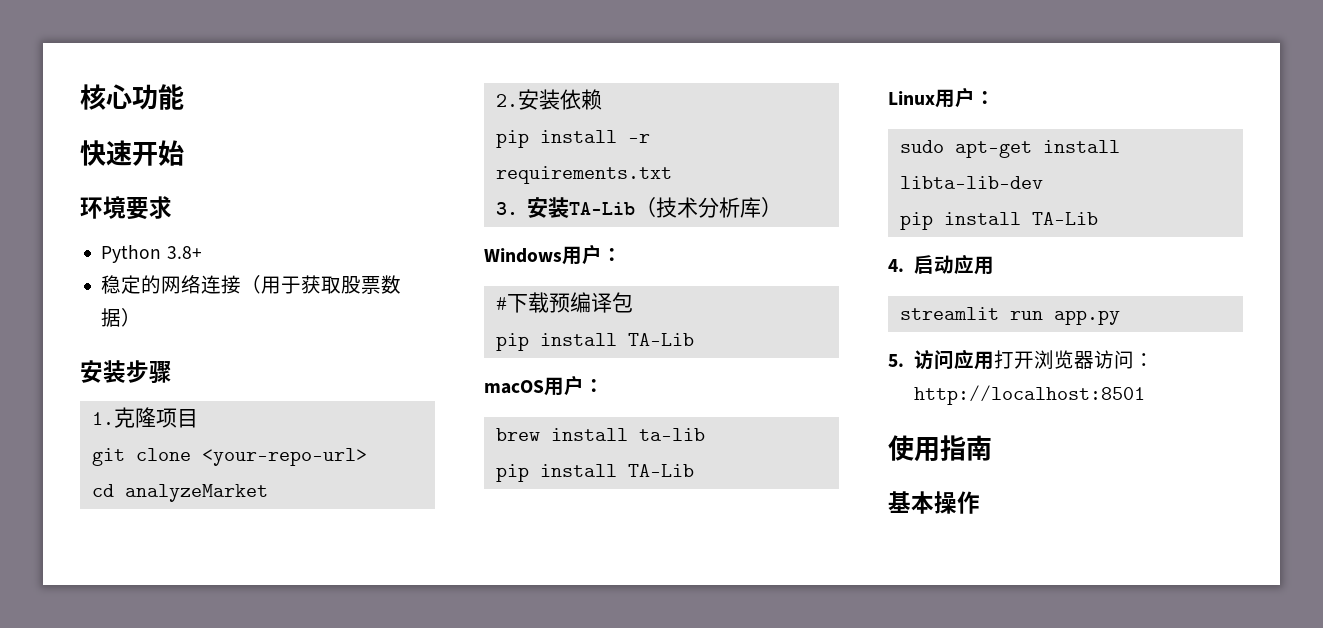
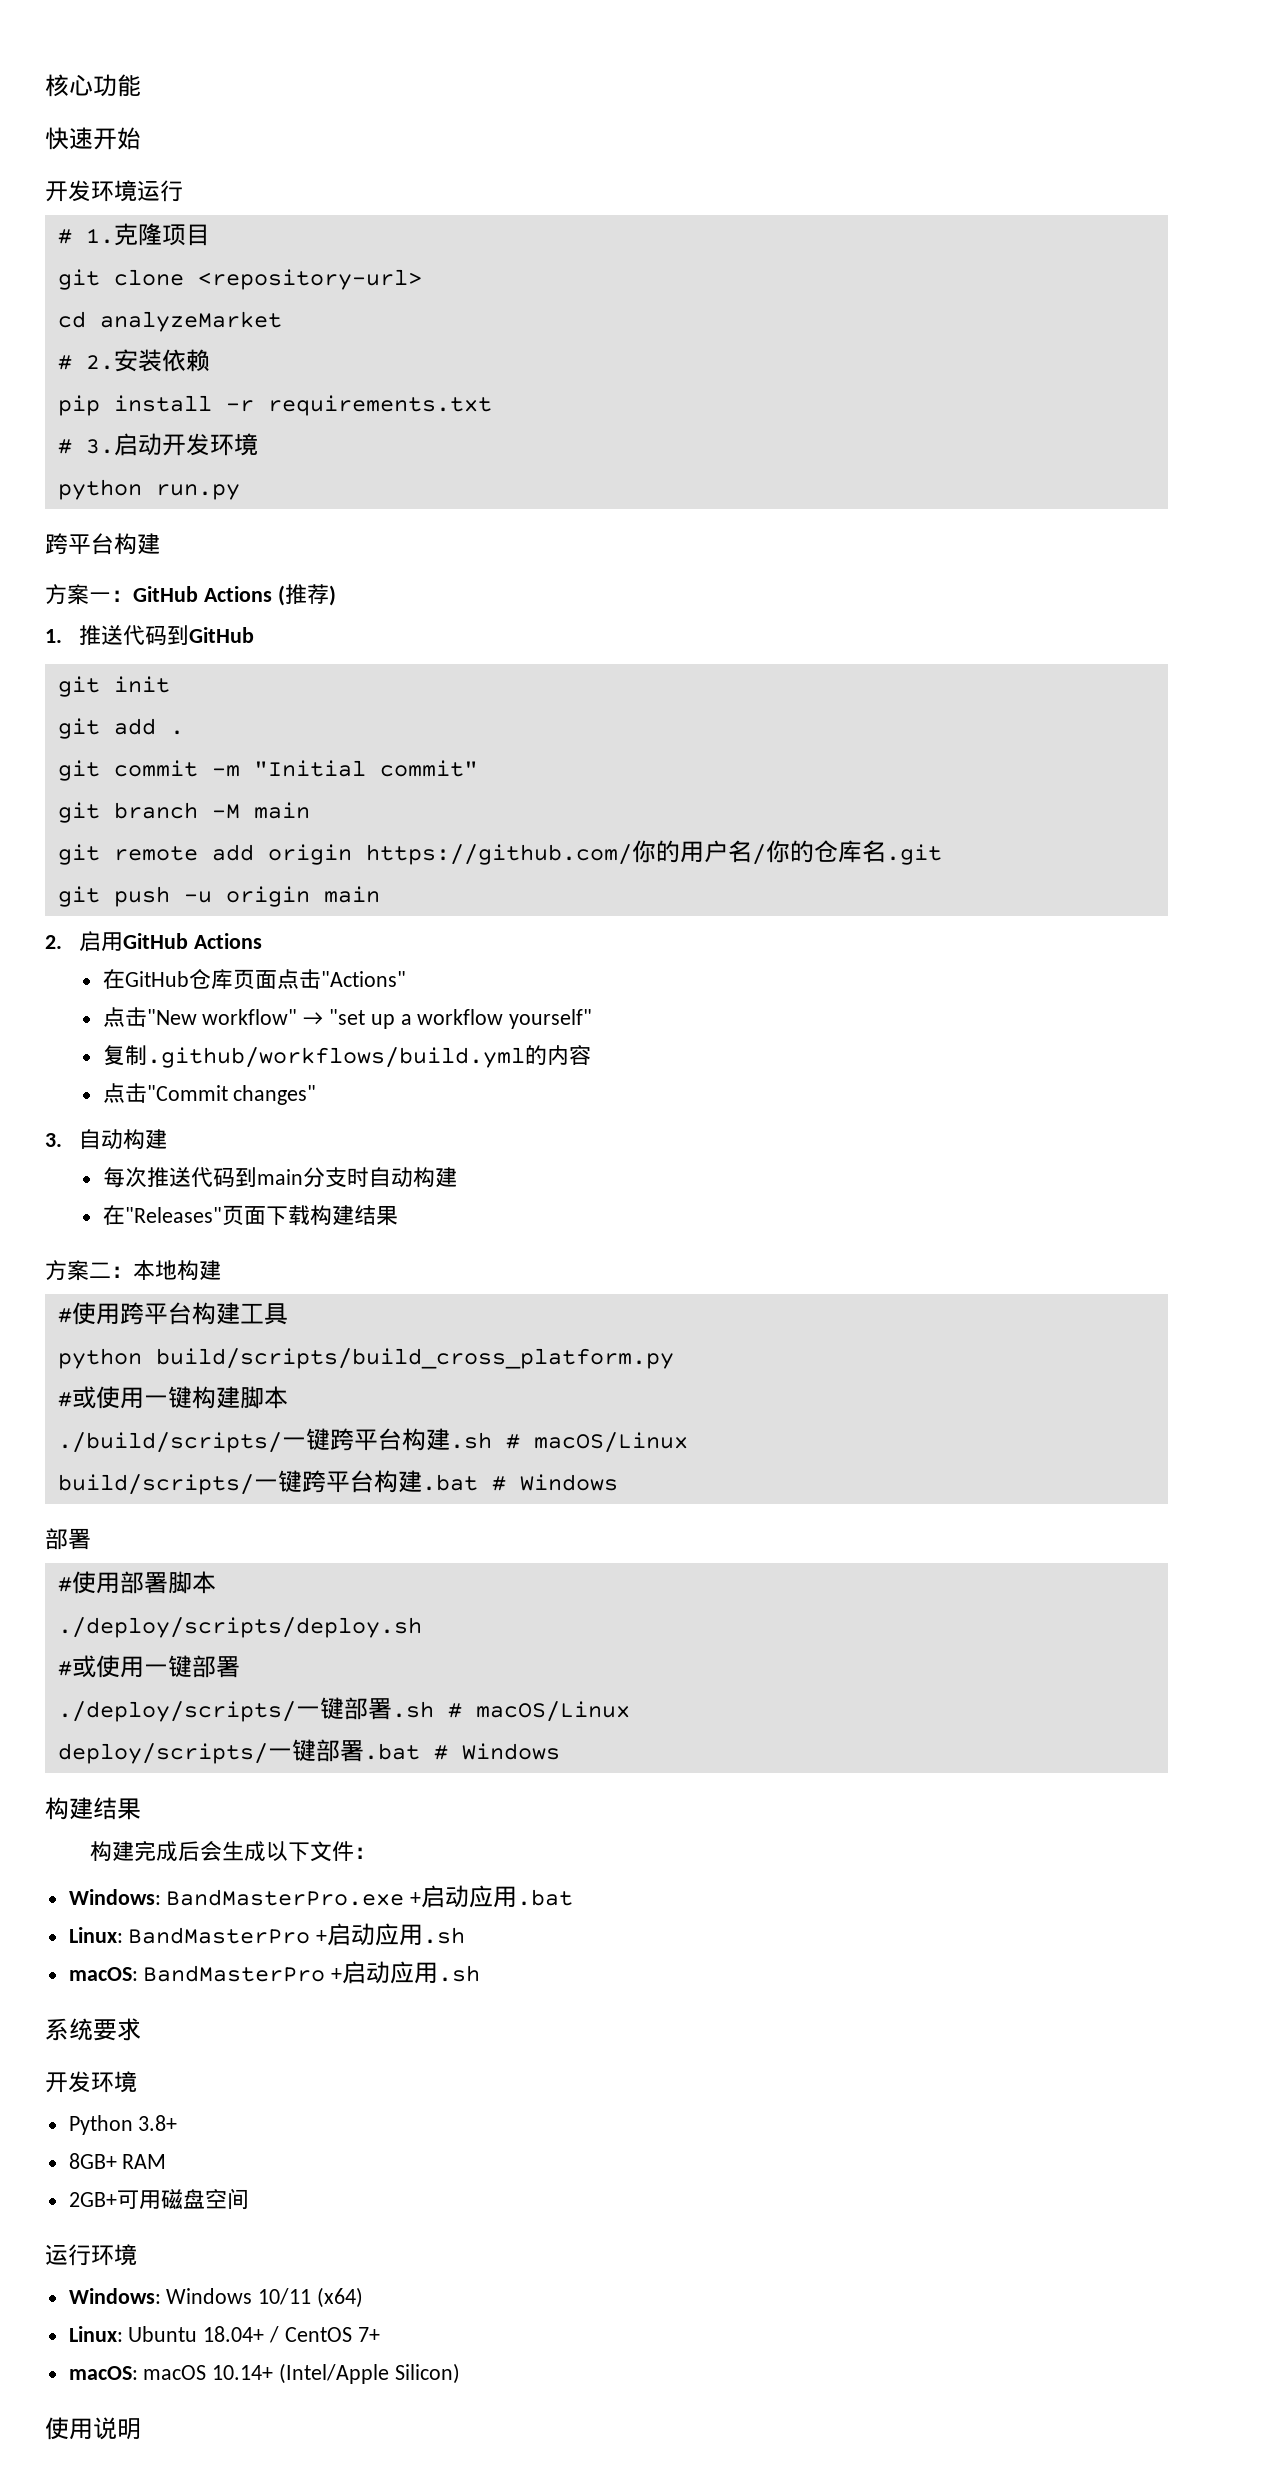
- 环境要求
- Python 3.8+
- 稳定的网络连接（用于获取股票数据）
- 安装步骤
- 1.克隆项目
+ 开发环境运行
+ # 1.克隆项目
- git clone <your-repo-url>
+ git clone <repository-url>
- 2.安装依赖
+ # 2.安装依赖
- 3.安装TA-Lib（技术分析库）
- Windows用户：
- #下载预编译包
- pip install TA-Lib
- macOS用户：
- brew install ta-lib
- pip install TA-Lib
- Linux用户：
- sudo apt-get install libta-lib-dev
- pip install TA-Lib
- 4.启动应用
- streamlit run app.py
- 5.访问应用打开浏览器访问：http://localhost:8501
- 使用指南
- 基本操作
+ # 3.启动开发环境
+ python run.py
+ 跨平台构建
+ 方案一：GitHub Actions (推荐)
+ 1.推送代码到GitHub
+ git init
+ git add .
+ git commit -m "Initial commit"
+ git branch -M main
+ git remote add origin https://github.com/你的用户名/你的仓库名.git
+ git push -u origin main
+ 2.启用GitHub Actions
+ 在GitHub仓库页面点击"Actions"
+ 点击"New workflow" → "set up a workflow yourself"
+ 复制.github/workflows/build.yml的内容
+ 点击"Commit changes"
+ 3.自动构建
+ 每次推送代码到main分支时自动构建
+ 在"Releases"页面下载构建结果
+ 方案二：本地构建
+ #使用跨平台构建工具
+ python build/scripts/build_cross_platform.py
+ #或使用一键构建脚本
+ ./build/scripts/一键跨平台构建.sh # macOS/Linux
+ build/scripts/一键跨平台构建.bat # Windows
+ 部署
+ #使用部署脚本
+ ./deploy/scripts/deploy.sh
+ #或使用一键部署
+ ./deploy/scripts/一键部署.sh # macOS/Linux
+ deploy/scripts/一键部署.bat # Windows
+ 构建结果
+ 构建完成后会生成以下文件：
+ Windows: BandMasterPro.exe +启动应用.bat
+ Linux: BandMasterPro +启动应用.sh
+ macOS: BandMasterPro +启动应用.sh
+ 系统要求
+ 开发环境
+ Python 3.8+
+ 8GB+ RAM
+ 2GB+可用磁盘空间
+ 运行环境
+ Windows: Windows 10/11 (x64)
+ Linux: Ubuntu 18.04+ / CentOS 7+
+ macOS: macOS 10.14+ (Intel/Apple Silicon)
+ 使用说明

